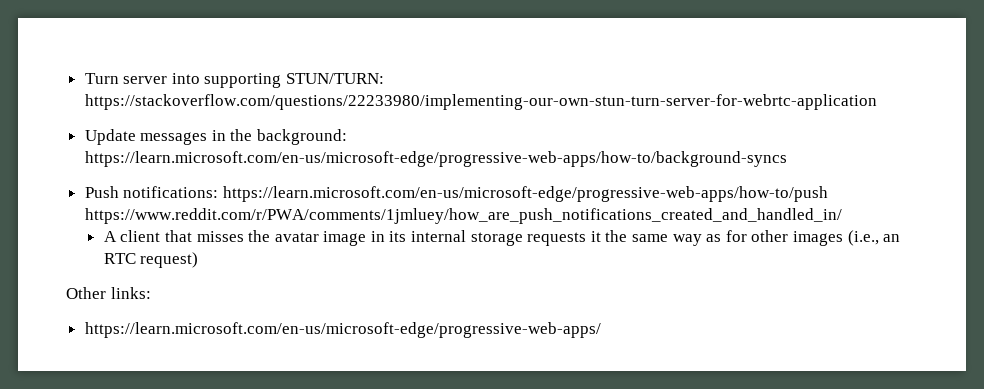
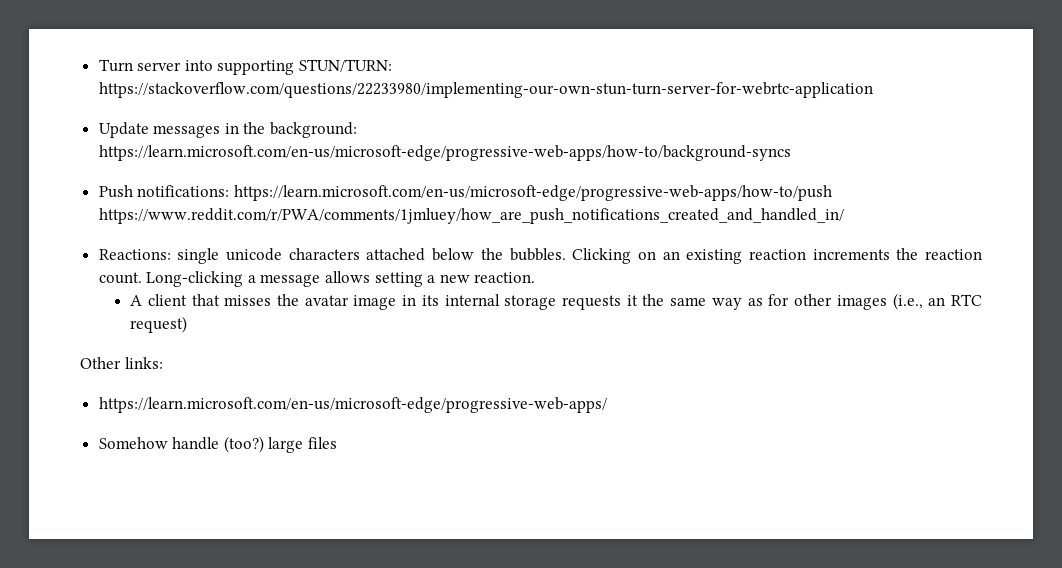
+ Reactions: single unicode characters attached below the bubbles. Clicking on an existing reaction increments the reaction count. Long-clicking a message allows setting a new reaction.
+ Somehow handle (too?) large files

